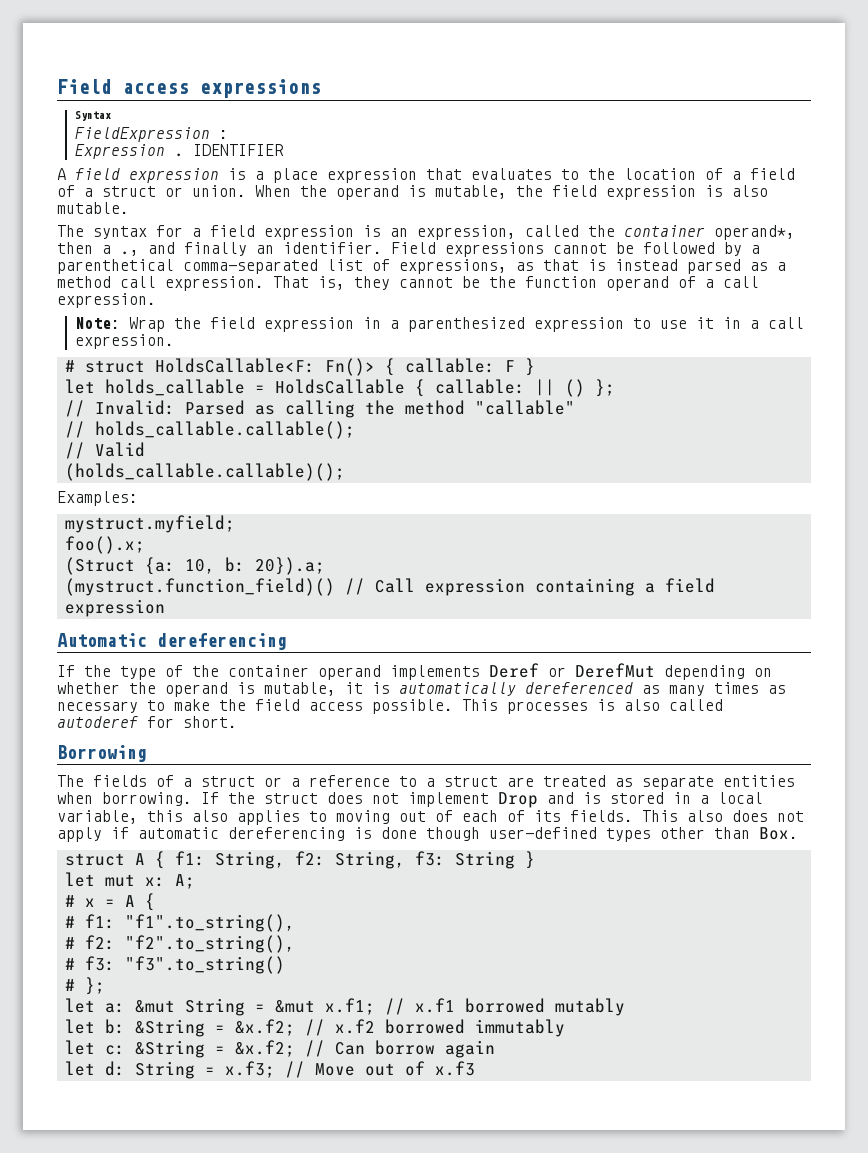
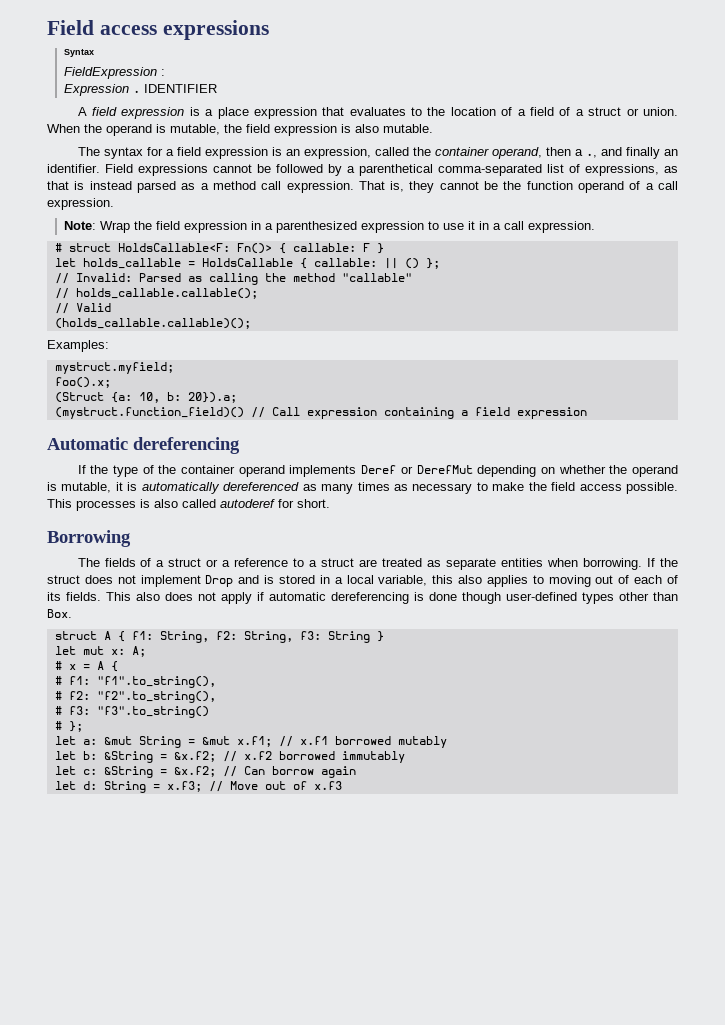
- The syntax for a field expression is an expression, called the container operand*, then a ., and finally an identifier.
+ The syntax for a field expression is an expression, called the container operand, then a ., and finally an identifier.

